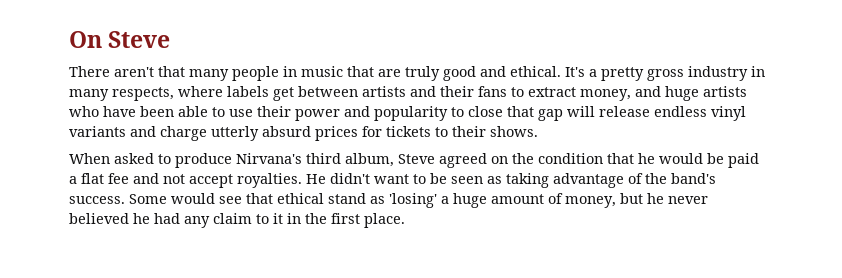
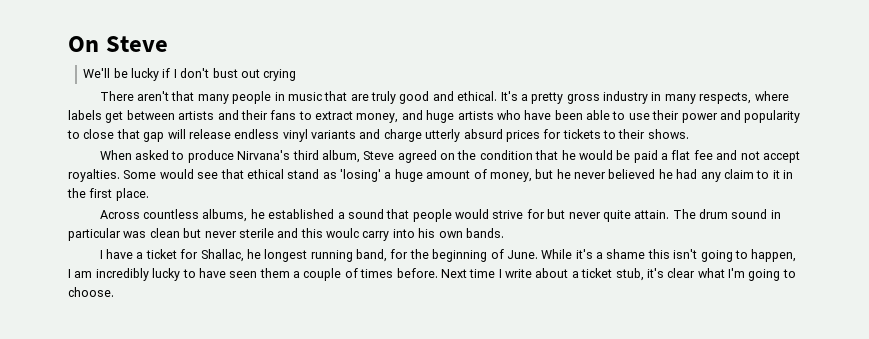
+ We'll be lucky if I don't bust out crying
- He didn't want to be seen as taking advantage of the band's success.
+ Across countless albums, he established a sound that people would strive for but never quite attain. The drum sound in particular was clean but never sterile and this woulc carry into his own bands.
+ I have a ticket for Shallac, he longest running band, for the beginning of June. While it's a shame this isn't going to happen, I am incredibly lucky to have seen them a couple of times before. Next time I write about a ticket stub, it's clear what I'm going to choose.

